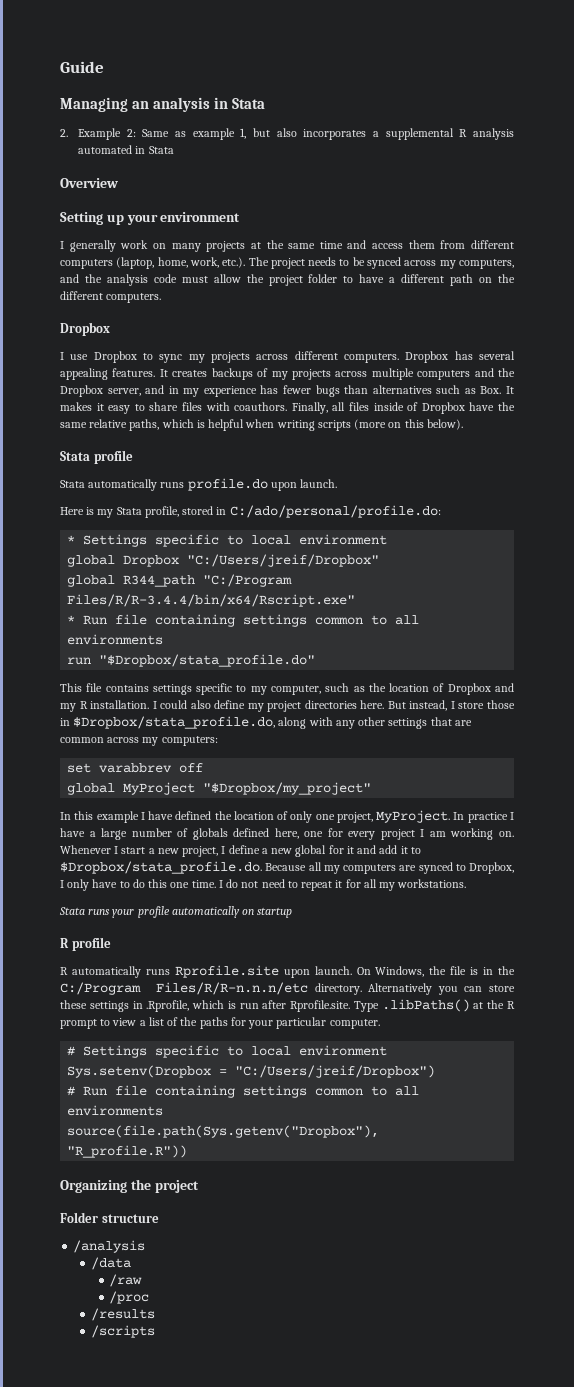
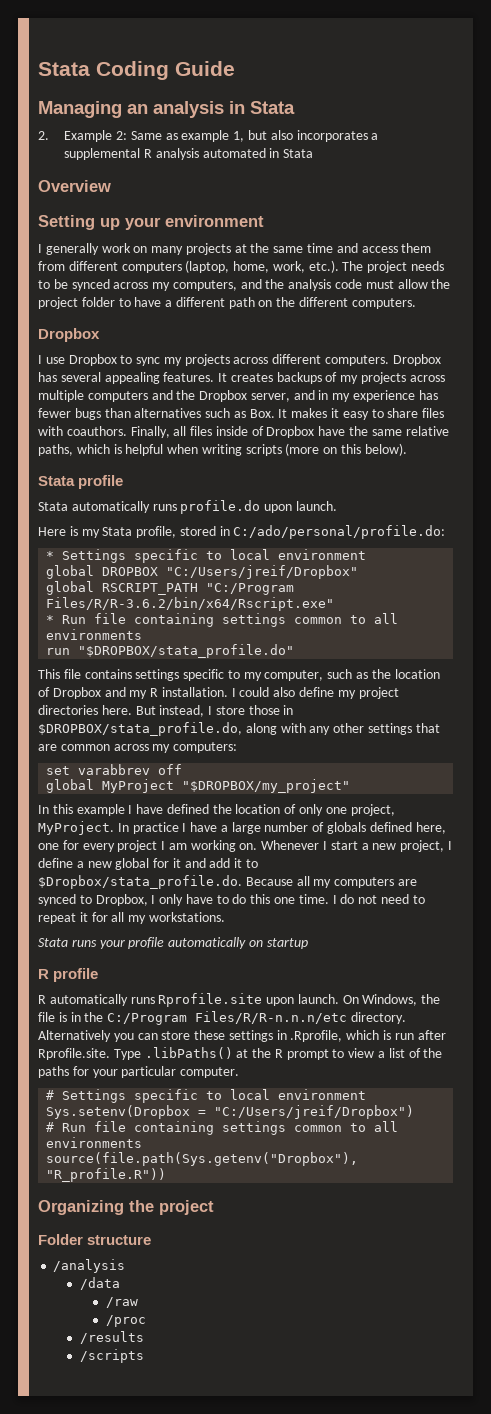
- Guide
+ Stata Coding Guide
- global Dropbox "C:/Users/jreif/Dropbox"
+ global DROPBOX "C:/Users/jreif/Dropbox"
- global R344_path "C:/Program Files/R/R-3.4.4/bin/x64/Rscript.exe"
+ global RSCRIPT_PATH "C:/Program Files/R/R-3.6.2/bin/x64/Rscript.exe"
- run "$Dropbox/stata_profile.do"
+ run "$DROPBOX/stata_profile.do"
- But instead, I store those in $Dropbox/stata_profile.do, along with any other settings that are common across my computers:
+ But instead, I store those in $DROPBOX/stata_profile.do, along with any other settings that are common across my computers:
- global MyProject "$Dropbox/my_project"
+ global MyProject "$DROPBOX/my_project"

